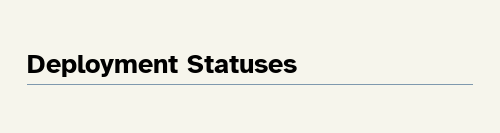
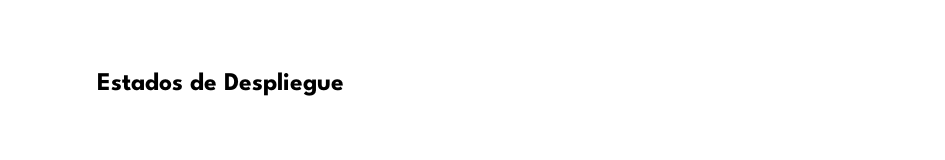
- Deployment Statuses
+ Estados de Despliegue

